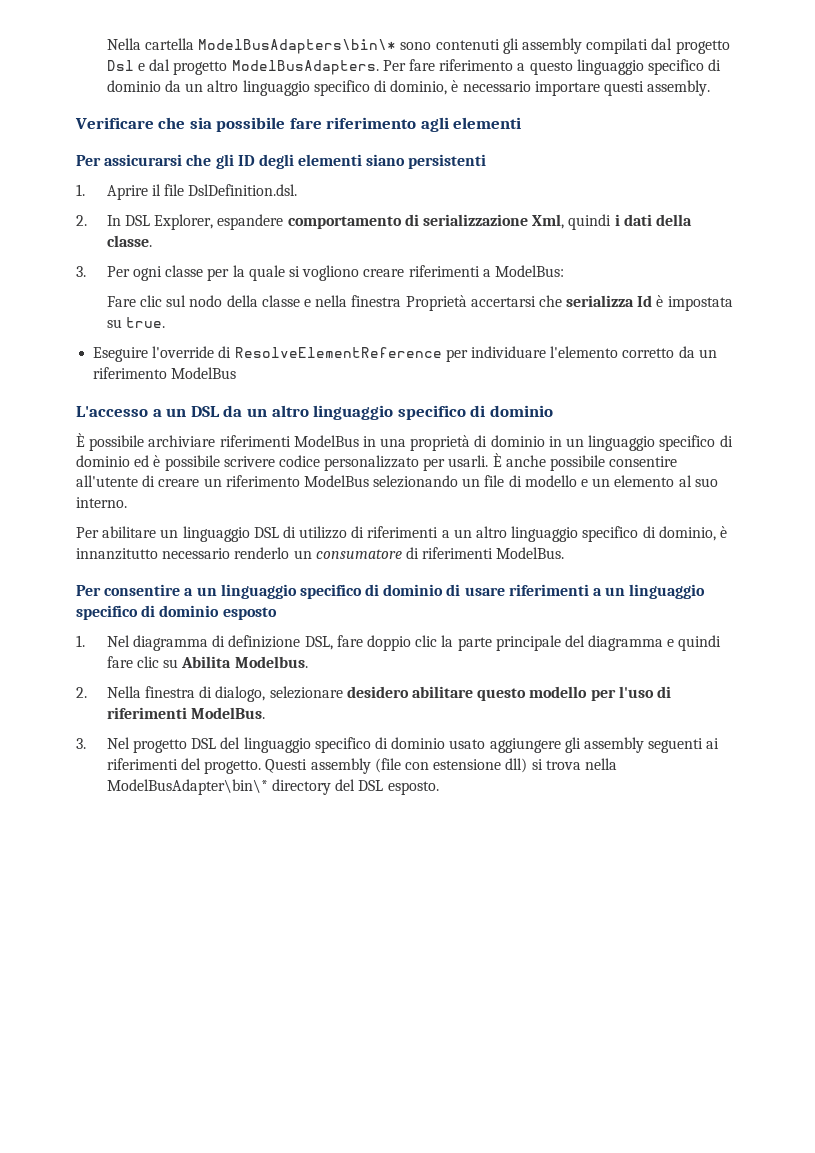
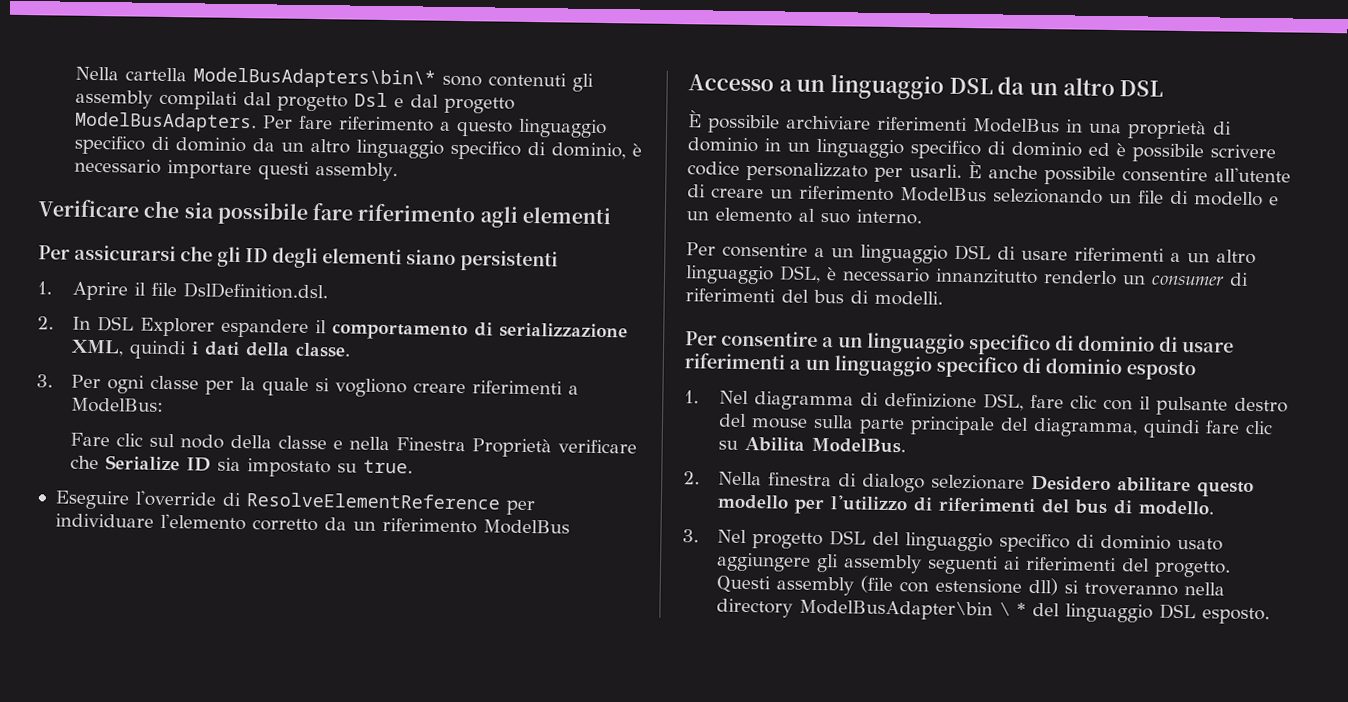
- 2. In DSL Explorer, espandere comportamento di serializzazione Xml, quindi i dati della classe.
+ 2. In DSL Explorer espandere il comportamento di serializzazione XML, quindi i dati della classe.
- Fare clic sul nodo della classe e nella finestra Proprietà accertarsi che serializza Id è impostata su true.
+ Fare clic sul nodo della classe e nella Finestra Proprietà verificare che Serialize ID sia impostato su true.
- L'accesso a un DSL da un altro linguaggio specifico di dominio
+ Accesso a un linguaggio DSL da un altro DSL
- Per abilitare un linguaggio DSL di utilizzo di riferimenti a un altro linguaggio specifico di dominio, è innanzitutto necessario renderlo un consumatore di riferimenti ModelBus.
+ Per consentire a un linguaggio DSL di usare riferimenti a un altro linguaggio DSL, è necessario innanzitutto renderlo un consumer di riferimenti del bus di modelli.
- 1. Nel diagramma di definizione DSL, fare doppio clic la parte principale del diagramma e quindi fare clic su Abilita Modelbus.
+ 1. Nel diagramma di definizione DSL, fare clic con il pulsante destro del mouse sulla parte principale del diagramma, quindi fare clic su Abilita ModelBus.
- 2. Nella finestra di dialogo, selezionare desidero abilitare questo modello per l'uso di riferimenti ModelBus.
+ 2. Nella finestra di dialogo selezionare Desidero abilitare questo modello per l'utilizzo di riferimenti del bus di modello.
- Questi assembly (file con estensione dll) si trova nella ModelBusAdapter\bin\* directory del DSL esposto.
+ Questi assembly (file con estensione dll) si troveranno nella directory ModelBusAdapter\bin \ * del linguaggio DSL esposto.

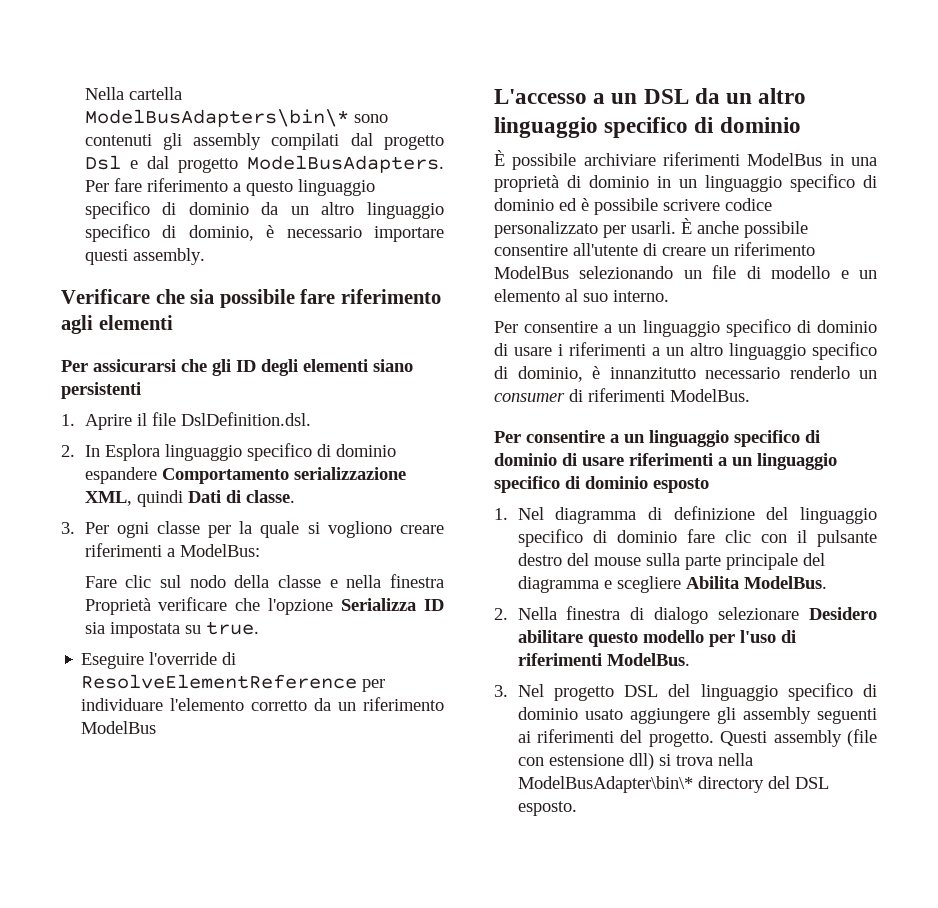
- 2. In DSL Explorer espandere il comportamento di serializzazione XML, quindi i dati della classe.
+ 2. In Esplora linguaggio specifico di dominio espandere Comportamento serializzazione XML, quindi Dati di classe.
- Fare clic sul nodo della classe e nella Finestra Proprietà verificare che Serialize ID sia impostato su true.
+ Fare clic sul nodo della classe e nella finestra Proprietà verificare che l'opzione Serializza ID sia impostata su true.
- Accesso a un linguaggio DSL da un altro DSL
+ L'accesso a un DSL da un altro linguaggio specifico di dominio
- Per consentire a un linguaggio DSL di usare riferimenti a un altro linguaggio DSL, è necessario innanzitutto renderlo un consumer di riferimenti del bus di modelli.
+ Per consentire a un linguaggio specifico di dominio di usare i riferimenti a un altro linguaggio specifico di dominio, è innanzitutto necessario renderlo un consumer di riferimenti ModelBus.
- 1. Nel diagramma di definizione DSL, fare clic con il pulsante destro del mouse sulla parte principale del diagramma, quindi fare clic su Abilita ModelBus.
+ 1. Nel diagramma di definizione del linguaggio specifico di dominio fare clic con il pulsante destro del mouse sulla parte principale del diagramma e scegliere Abilita ModelBus.
- 2. Nella finestra di dialogo selezionare Desidero abilitare questo modello per l'utilizzo di riferimenti del bus di modello.
+ 2. Nella finestra di dialogo selezionare Desidero abilitare questo modello per l'uso di riferimenti ModelBus.
- Questi assembly (file con estensione dll) si troveranno nella directory ModelBusAdapter\bin \ * del linguaggio DSL esposto.
+ Questi assembly (file con estensione dll) si trova nella ModelBusAdapter\bin\* directory del DSL esposto.

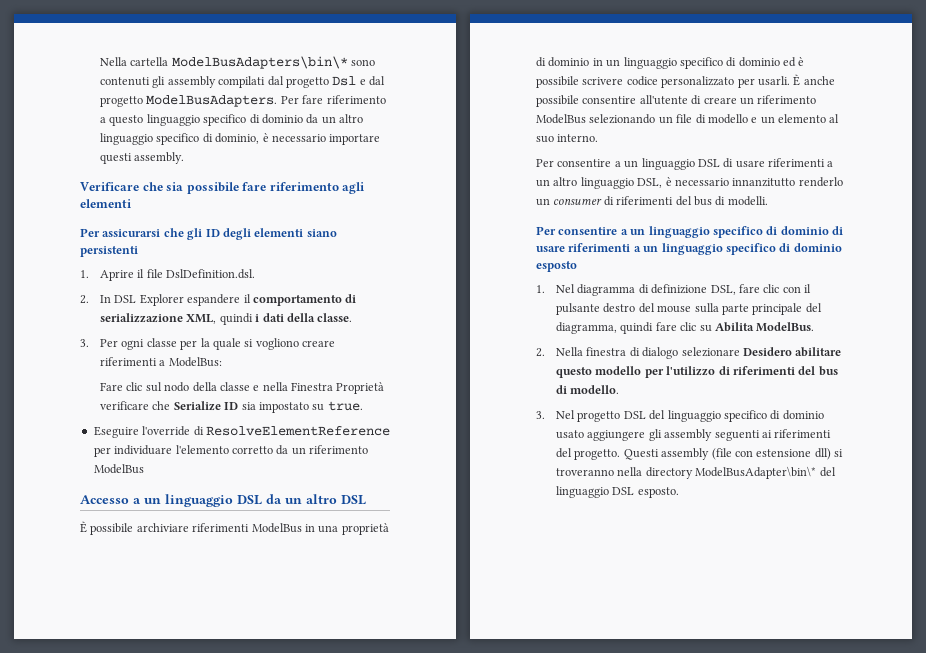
- 2. In Esplora linguaggio specifico di dominio espandere Comportamento serializzazione XML, quindi Dati di classe.
+ 2. In DSL Explorer espandere il comportamento di serializzazione XML, quindi i dati della classe.
- Fare clic sul nodo della classe e nella finestra Proprietà verificare che l'opzione Serializza ID sia impostata su true.
+ Fare clic sul nodo della classe e nella Finestra Proprietà verificare che Serialize ID sia impostato su true.
- L'accesso a un DSL da un altro linguaggio specifico di dominio
+ Accesso a un linguaggio DSL da un altro DSL
- Per consentire a un linguaggio specifico di dominio di usare i riferimenti a un altro linguaggio specifico di dominio, è innanzitutto necessario renderlo un consumer di riferimenti ModelBus.
+ Per consentire a un linguaggio DSL di usare riferimenti a un altro linguaggio DSL, è necessario innanzitutto renderlo un consumer di riferimenti del bus di modelli.
- 1. Nel diagramma di definizione del linguaggio specifico di dominio fare clic con il pulsante destro del mouse sulla parte principale del diagramma e scegliere Abilita ModelBus.
+ 1. Nel diagramma di definizione DSL, fare clic con il pulsante destro del mouse sulla parte principale del diagramma, quindi fare clic su Abilita ModelBus.
- 2. Nella finestra di dialogo selezionare Desidero abilitare questo modello per l'uso di riferimenti ModelBus.
+ 2. Nella finestra di dialogo selezionare Desidero abilitare questo modello per l'utilizzo di riferimenti del bus di modello.
- Questi assembly (file con estensione dll) si trova nella ModelBusAdapter\bin\* directory del DSL esposto.
+ Questi assembly (file con estensione dll) si troveranno nella directory ModelBusAdapter\bin\* del linguaggio DSL esposto.

